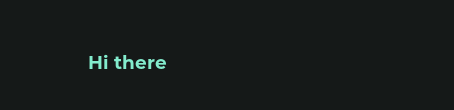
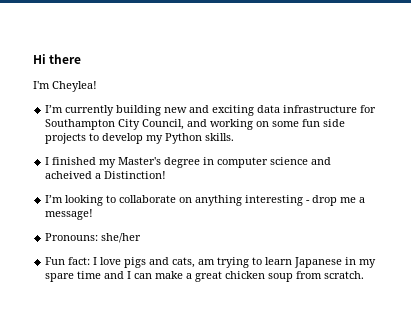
+ I'm Cheylea!
+ I’m currently building new and exciting data infrastructure for Southampton City Council, and working on some fun side projects to develop my Python skills.
+ I finished my Master's degree in computer science and acheived a Distinction!
+ I’m looking to collaborate on anything interesting - drop me a message!
+ Pronouns: she/her
+ Fun fact: I love pigs and cats, am trying to learn Japanese in my spare time and I can make a great chicken soup from scratch.

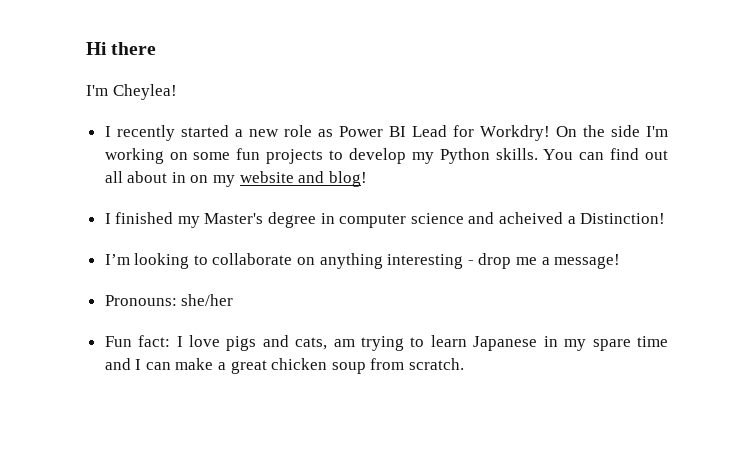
- I’m currently building new and exciting data infrastructure for Southampton City Council, and working on some fun side projects to develop my Python skills.
+ I recently started a new role as Power BI Lead for Workdry! On the side I'm working on some fun projects to develop my Python skills. You can find out all about in on my website and blog!

